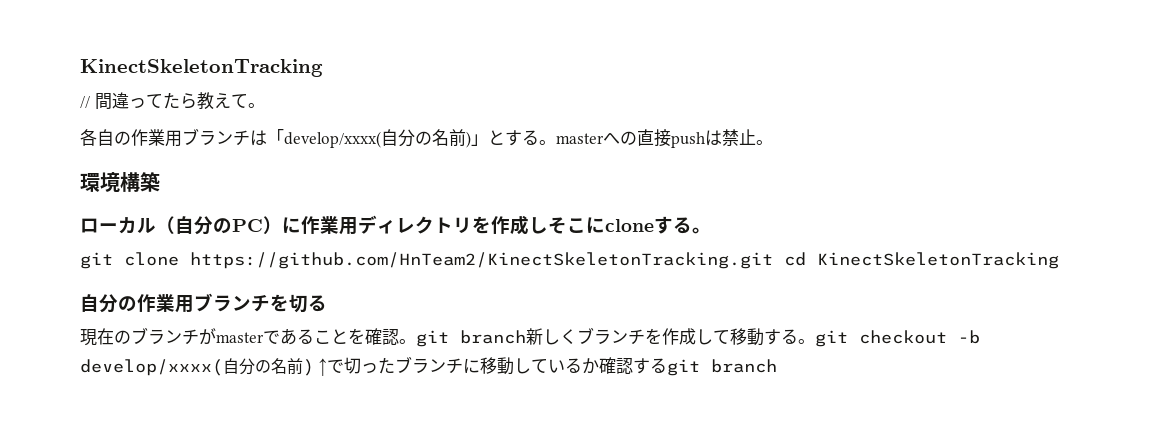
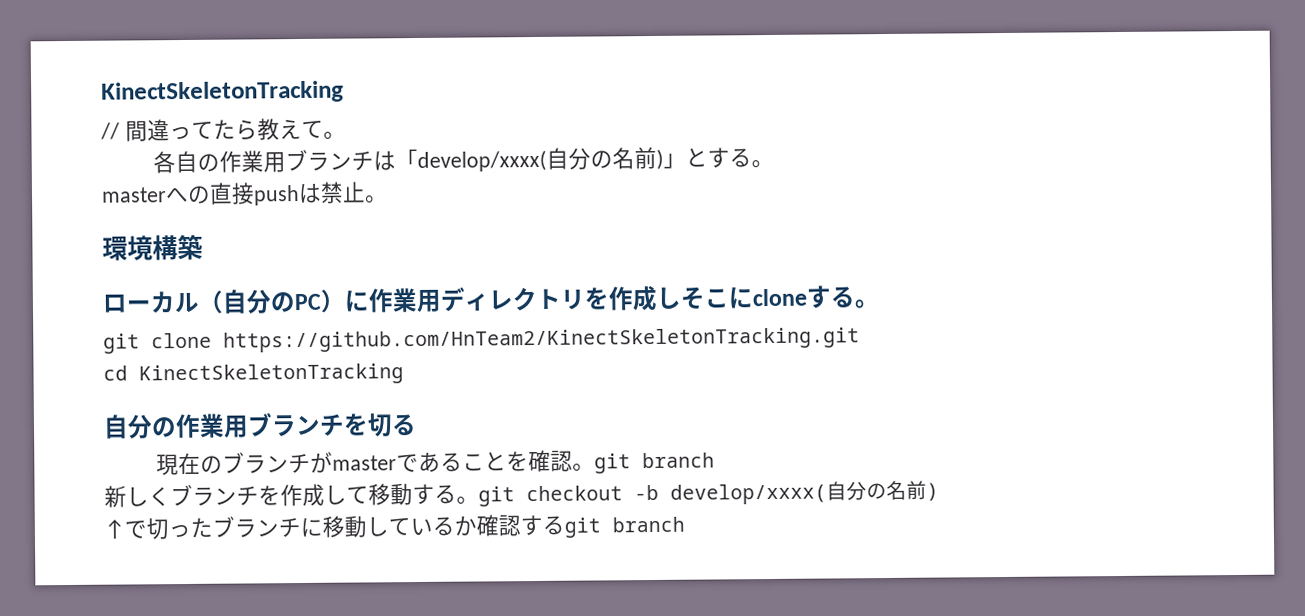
- 各自の作業用ブランチは「develop/xxxx(自分の名前)」とする。masterへの直接pushは禁止。
+ 各自の作業用ブランチは「develop/xxxx(自分の名前)」とする。
+ masterへの直接pushは禁止。
- git clone https://github.com/HnTeam2/KinectSkeletonTracking.git cd KinectSkeletonTracking
+ git clone https://github.com/HnTeam2/KinectSkeletonTracking.git
+ cd KinectSkeletonTracking
- 現在のブランチがmasterであることを確認。git branch新しくブランチを作成して移動する。git checkout -b develop/xxxx(自分の名前) ↑で切ったブランチに移動しているか確認するgit branch
+ 現在のブランチがmasterであることを確認。git branch
+ 新しくブランチを作成して移動する。git checkout -b develop/xxxx(自分の名前)
+ ↑で切ったブランチに移動しているか確認するgit branch

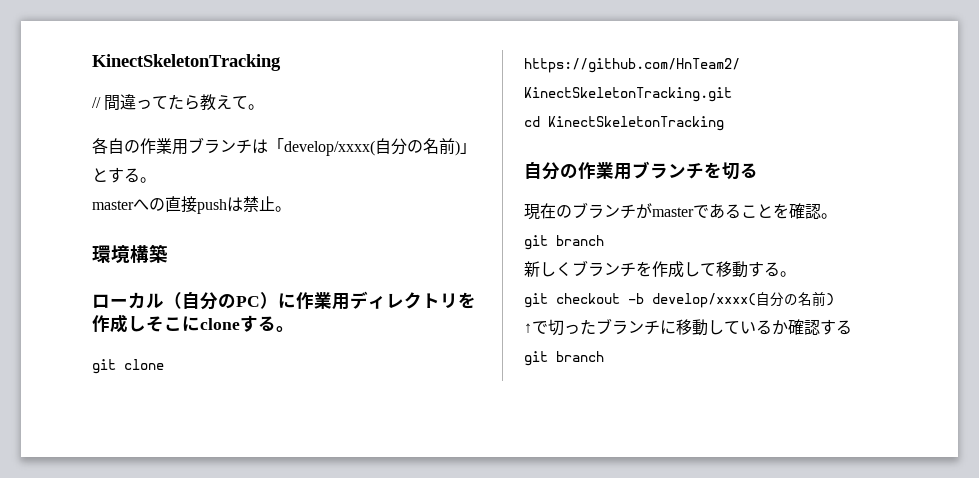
- 現在のブランチがmasterであることを確認。git branch
+ 現在のブランチがmasterであることを確認。
+ git branch
- 新しくブランチを作成して移動する。git checkout -b develop/xxxx(自分の名前)
+ 新しくブランチを作成して移動する。
+ git checkout -b develop/xxxx(自分の名前)
- ↑で切ったブランチに移動しているか確認するgit branch
+ ↑で切ったブランチに移動しているか確認する
+ git branch

